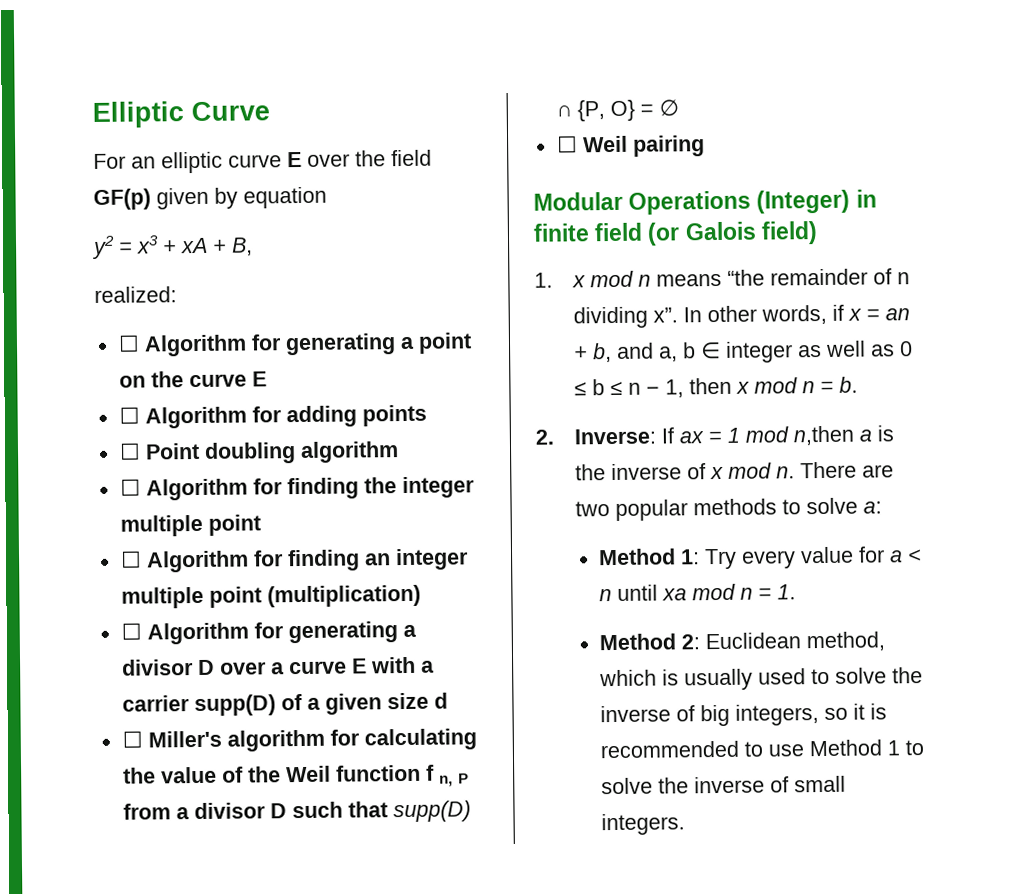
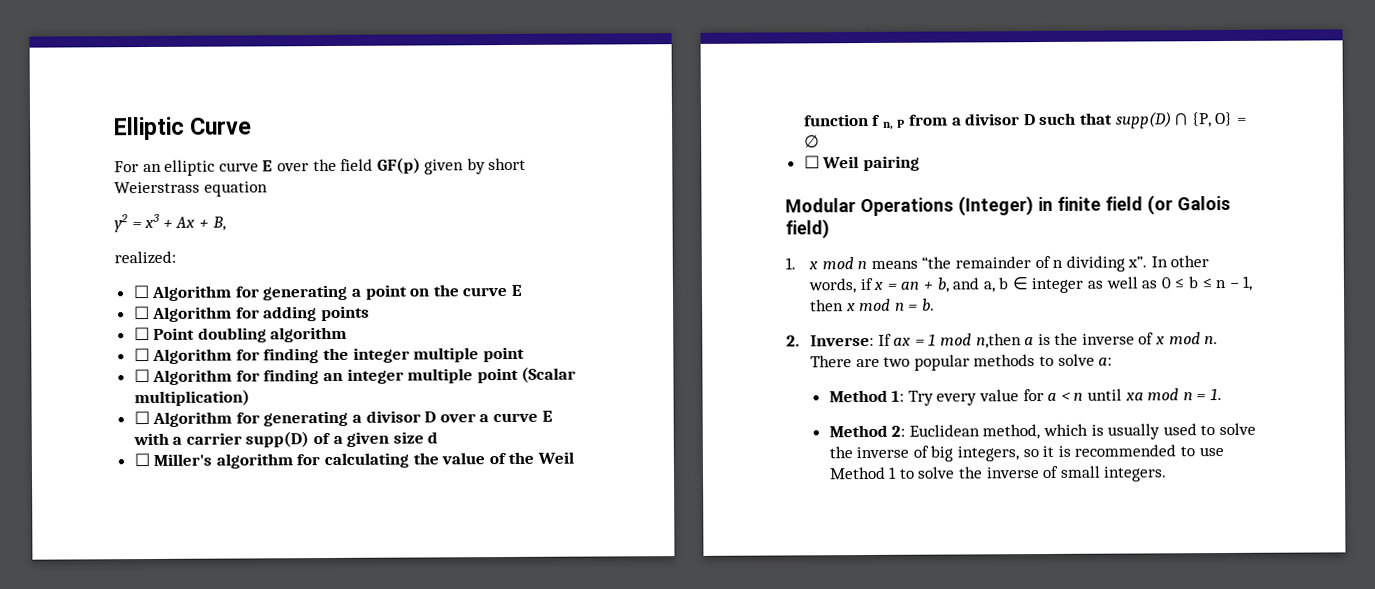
- For an elliptic curve E over the field GF(p) given by equation
+ For an elliptic curve E over the field GF(p) given by short Weierstrass equation
- y2 = x3 + xA + B,
+ y2 = x3 + Ax + B,
- ☐ Algorithm for finding an integer multiple point (multiplication)
+ ☐ Algorithm for finding an integer multiple point (Scalar multiplication)

